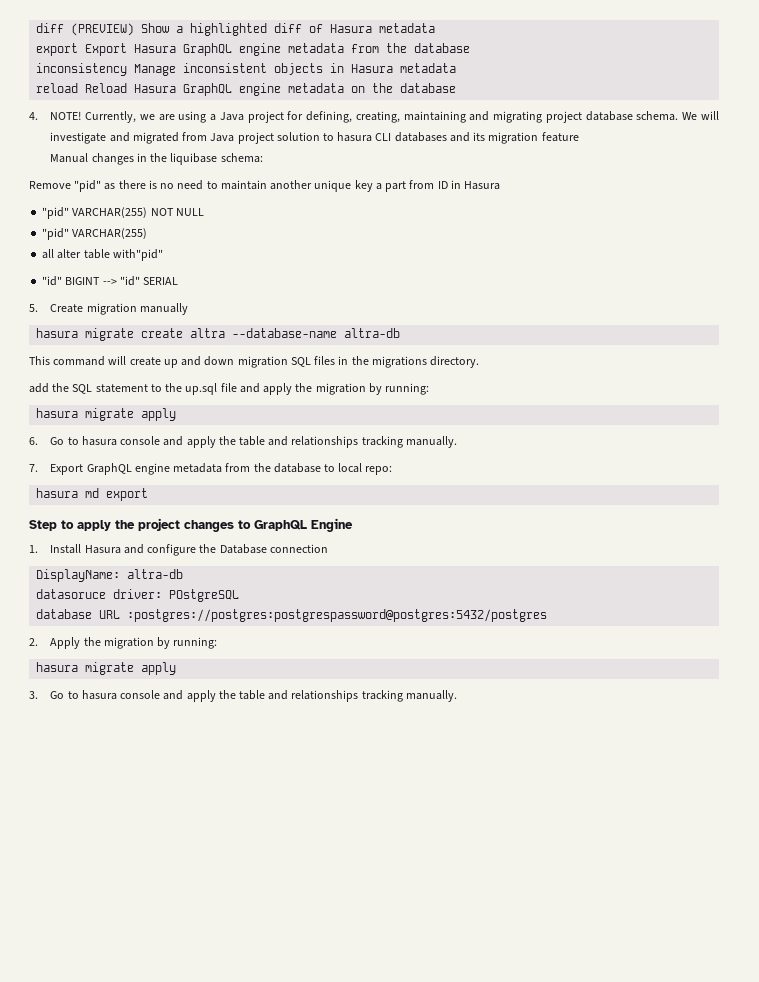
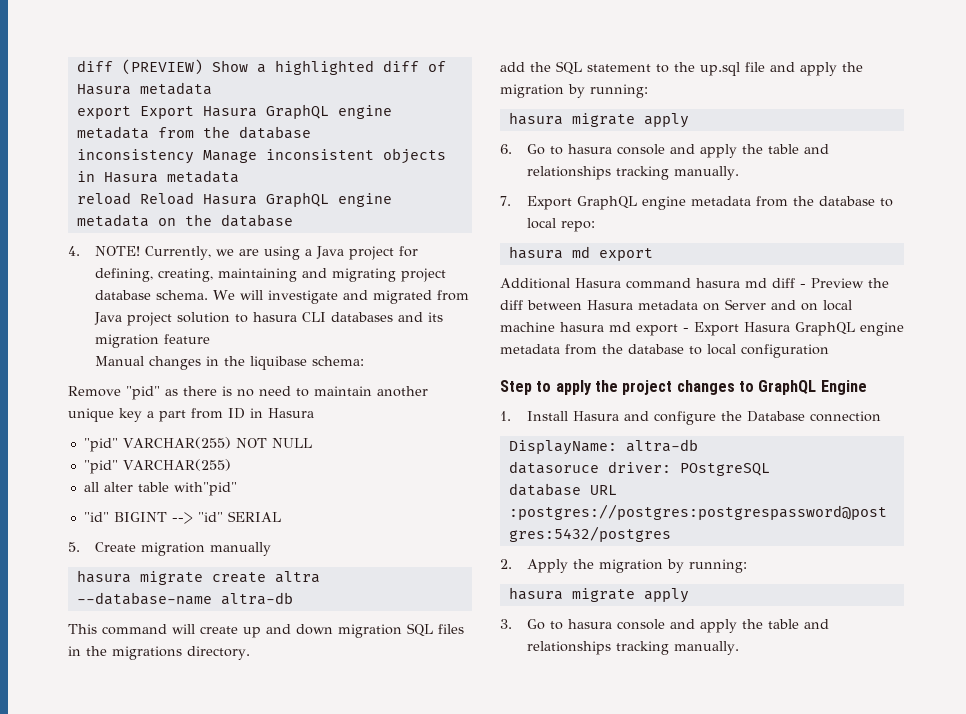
+ Additional Hasura command hasura md diff - Preview the diff between Hasura metadata on Server and on local machine hasura md export - Export Hasura GraphQL engine metadata from the database to local configuration

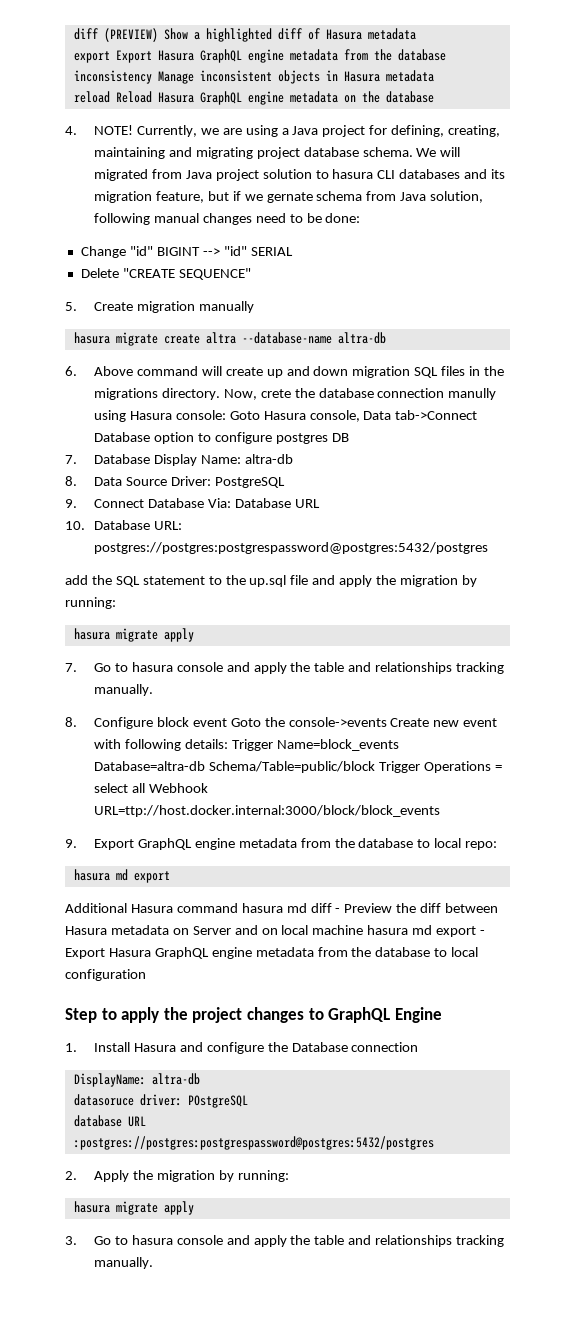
- We will investigate and migrated from Java project solution to hasura CLI databases and its migration feature
- Manual changes in the liquibase schema:
- Remove "pid" as there is no need to maintain another unique key a part from ID in Hasura
- "pid" VARCHAR(255) NOT NULL
- "pid" VARCHAR(255)
- all alter table with"pid"
- "id" BIGINT --> "id" SERIAL
+ We will migrated from Java project solution to hasura CLI databases and its migration feature, but if we gernate schema from Java solution, following manual changes need to be done:
+ Change "id" BIGINT --> "id" SERIAL
+ Delete "CREATE SEQUENCE"
- This command will create up and down migration SQL files in the migrations directory.
+ 6. Above command will create up and down migration SQL files in the migrations directory. Now, crete the database connection manully using Hasura console: Goto Hasura console, Data tab->Connect Database option to configure postgres DB
+ 7. Database Display Name: altra-db
+ 8. Data Source Driver: PostgreSQL
+ 9. Connect Database Via: Database URL
+ 10. Database URL: postgres://postgres:postgrespassword@postgres:5432/postgres
- 6. Go to hasura console and apply the table and relationships tracking manually.
+ 7. Go to hasura console and apply the table and relationships tracking manually.
- 7. Export GraphQL engine metadata from the database to local repo:
+ 8. Configure block event Goto the console->events Create new event with following details: Trigger Name=block_events Database=altra-db Schema/Table=public/block Trigger Operations = select all Webhook URL=ttp://host.docker.internal:3000/block/block_events
+ 9. Export GraphQL engine metadata from the database to local repo:

